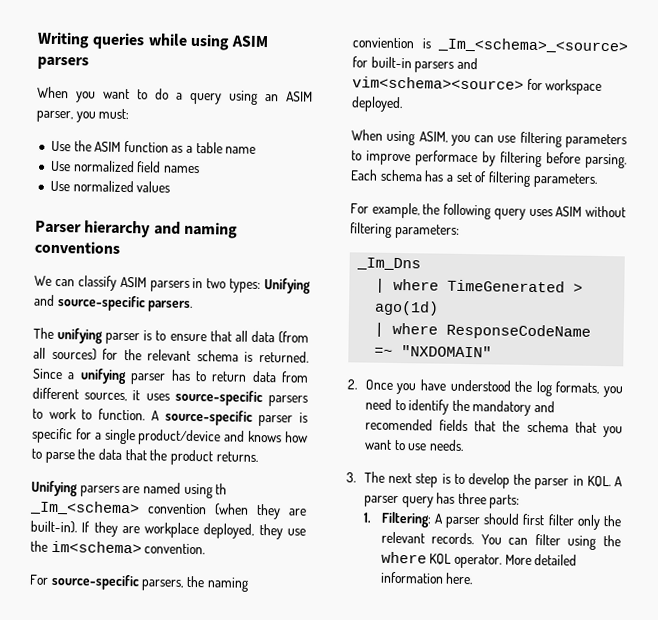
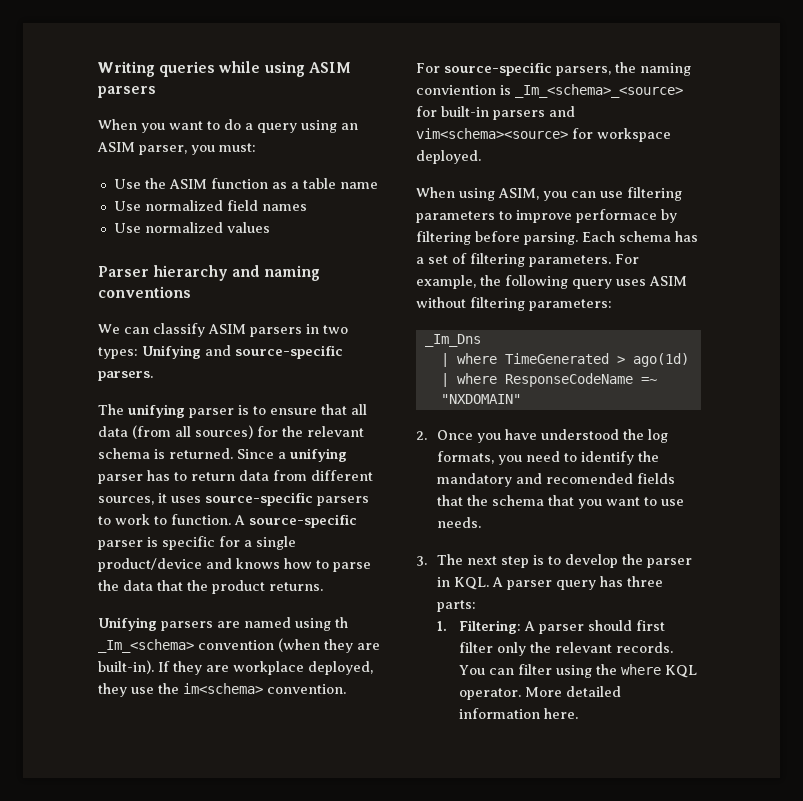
- Each schema has a set of filtering parameters.
- For example, the following query uses ASIM without filtering parameters:
+ Each schema has a set of filtering parameters. For example, the following query uses ASIM without filtering parameters:

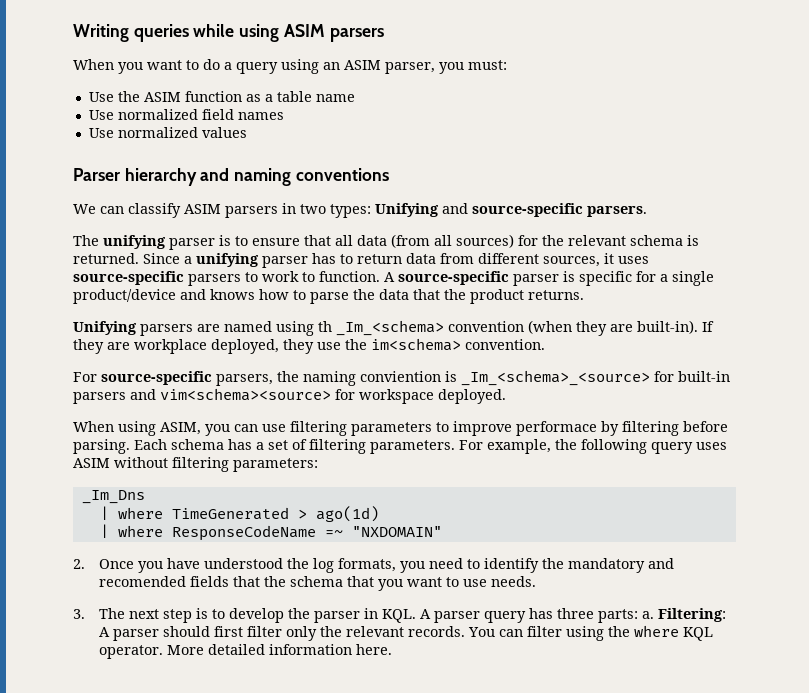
- 3. The next step is to develop the parser in KQL. A parser query has three parts:
- 1. Filtering: A parser should first filter only the relevant records.
+ 3. The next step is to develop the parser in KQL. A parser query has three parts: a. Filtering: A parser should first filter only the relevant records.

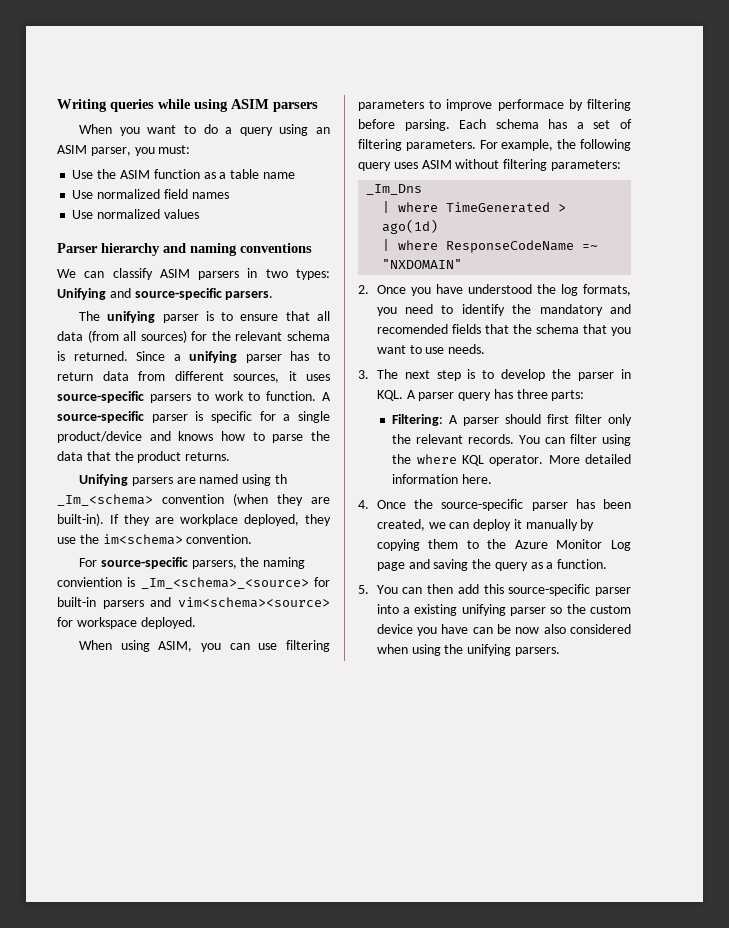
- 3. The next step is to develop the parser in KQL. A parser query has three parts: a. Filtering: A parser should first filter only the relevant records.
+ 3. The next step is to develop the parser in KQL. A parser query has three parts:
+ Filtering: A parser should first filter only the relevant records.
+ 4. Once the source-specific parser has been created, we can deploy it manually by copying them to the Azure Monitor Log page and saving the query as a function.
+ 5. You can then add this source-specific parser into a existing unifying parser so the custom device you have can be now also considered when using the unifying parsers.

